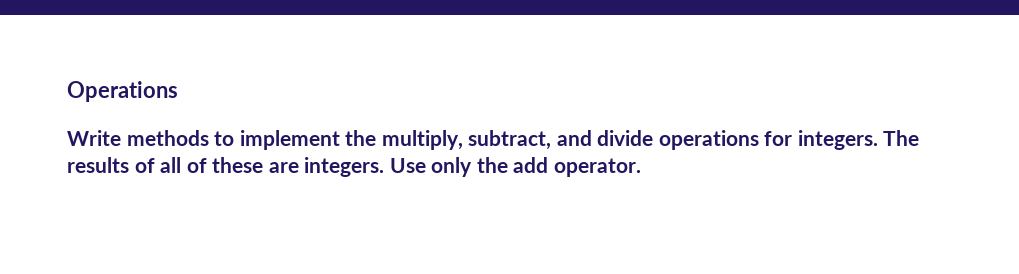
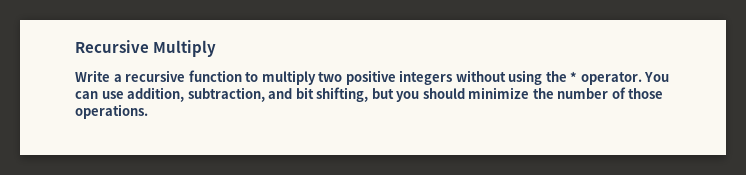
- Operations
+ Recursive Multiply
- Write methods to implement the multiply, subtract, and divide operations for integers. The results of all of these are integers. Use only the add operator.
+ Write a recursive function to multiply two positive integers without using the * operator. You can use addition, subtraction, and bit shifting, but you should minimize the number of those operations.

